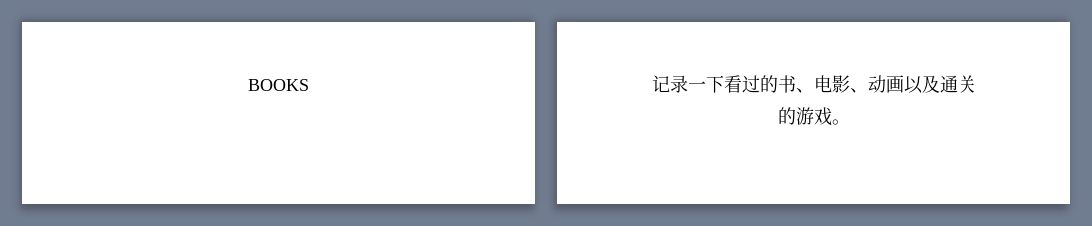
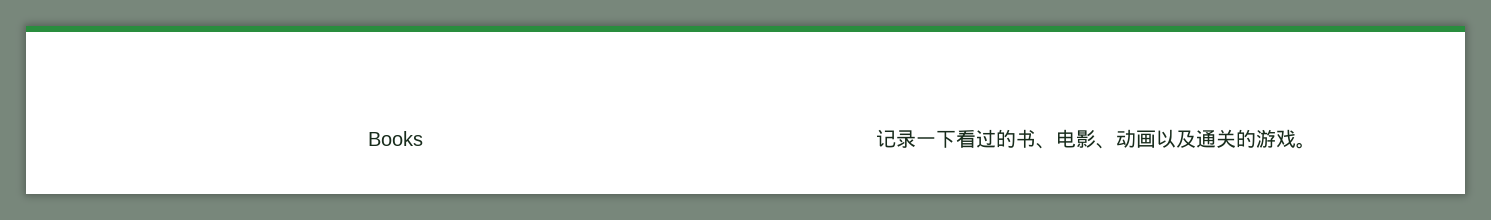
- BOOKS
+ Books

